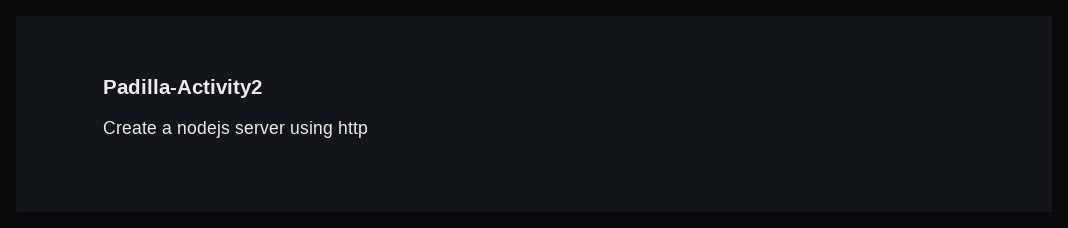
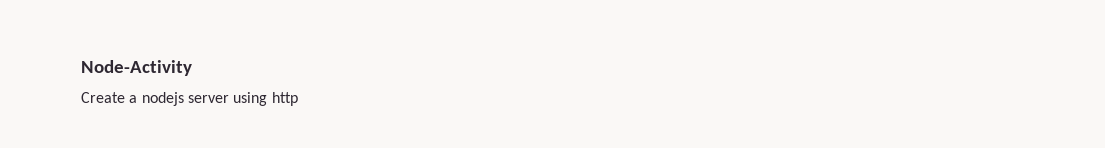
- Padilla-Activity2
+ Node-Activity

